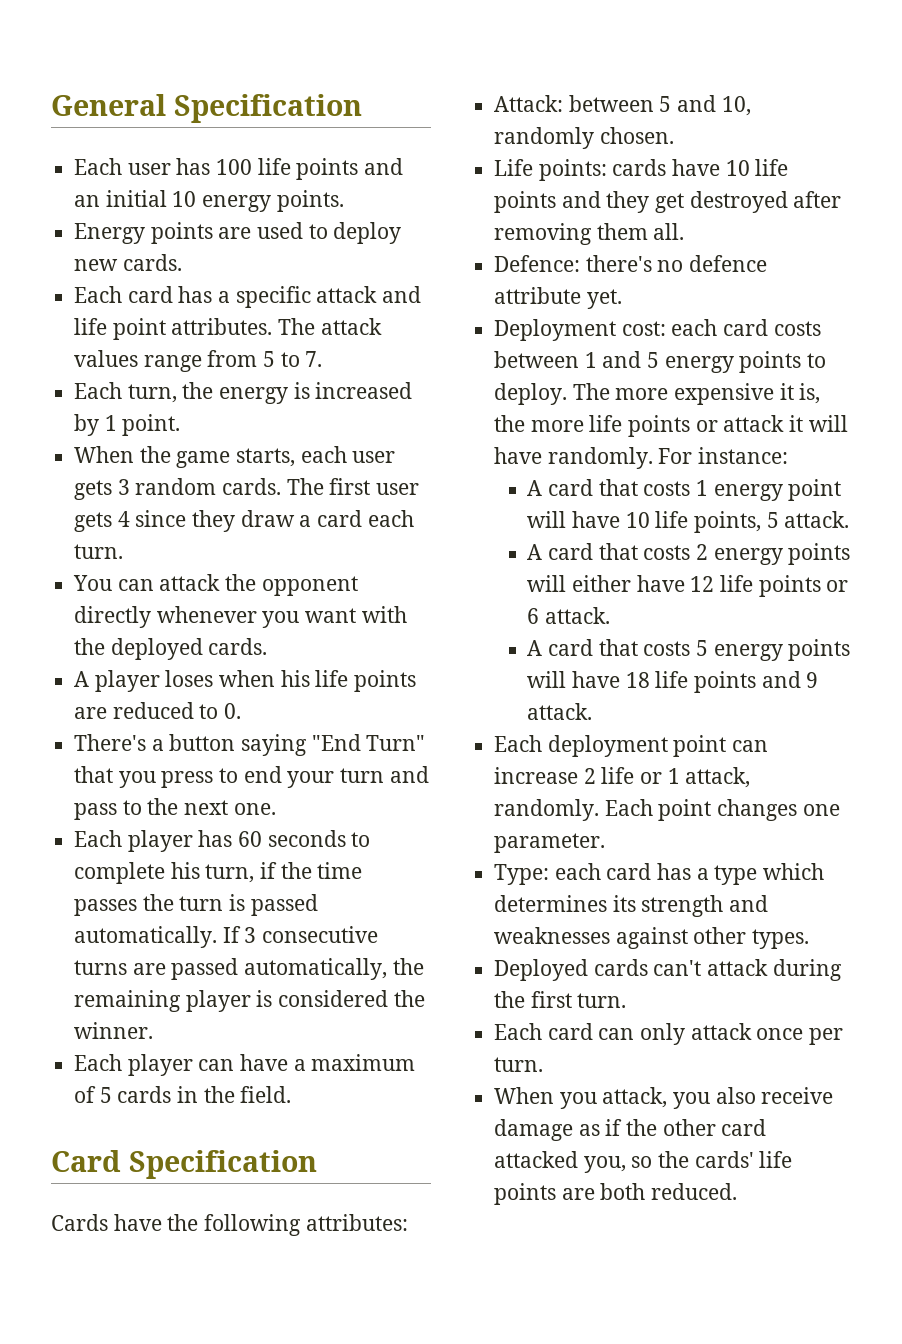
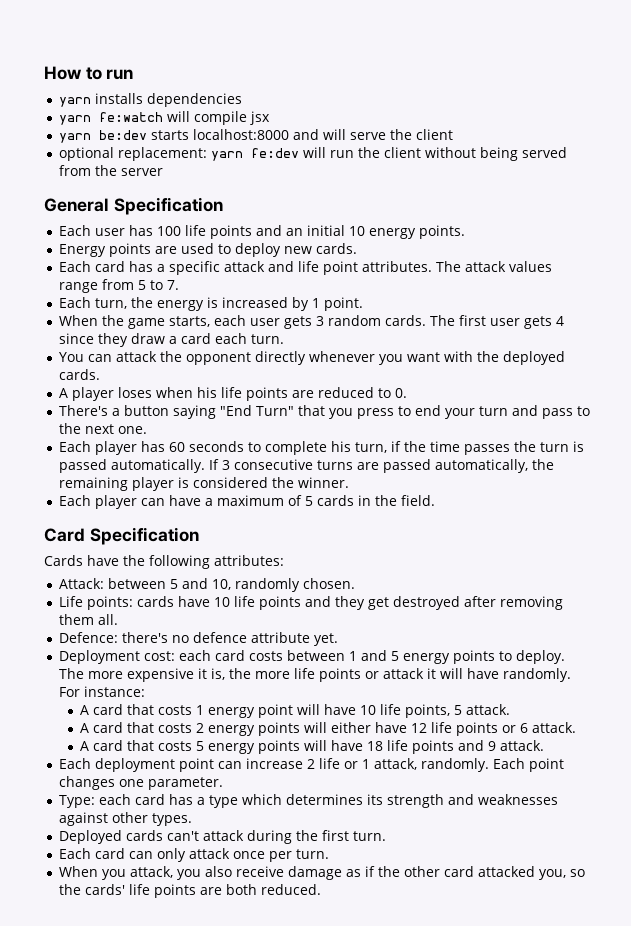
+ How to run
+ yarn installs dependencies
+ yarn fe:watch will compile jsx
+ yarn be:dev starts localhost:8000 and will serve the client
+ optional replacement: yarn fe:dev will run the client without being served from the server

